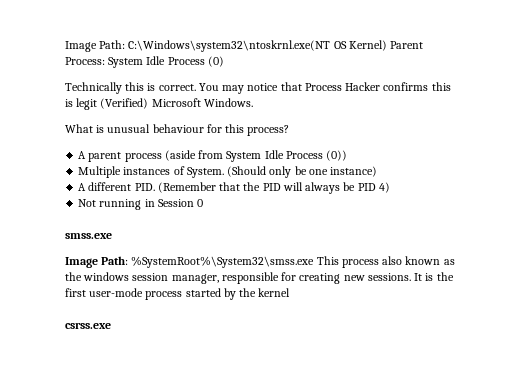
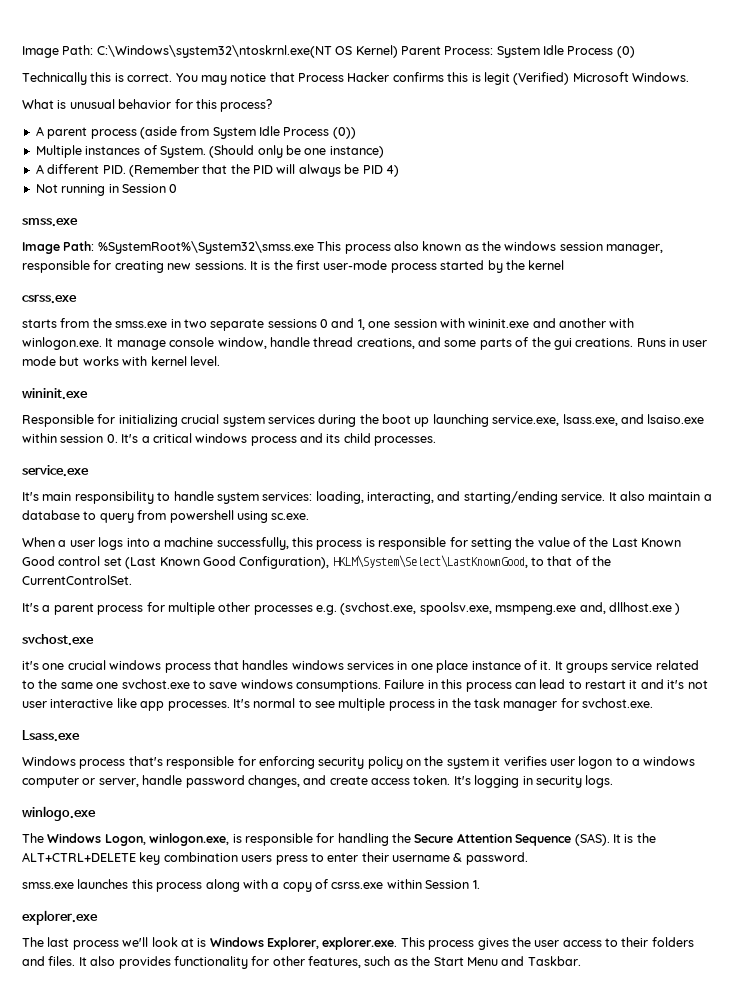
- What is unusual behaviour for this process?
+ What is unusual behavior for this process?
+ starts from the smss.exe in two separate sessions 0 and 1, one session with wininit.exe and another with winlogon.exe. It manage console window, handle thread creations, and some parts of the gui creations. Runs in user mode but works with kernel level.
+ wininit.exe
+ Responsible for initializing crucial system services during the boot up launching service.exe, lsass.exe, and lsaiso.exe within session 0. It's a critical windows process and its child processes.
+ service.exe
+ It's main responsibility to handle system services: loading, interacting, and starting/ending service. It also maintain a database to query from powershell using sc.exe.
+ When a user logs into a machine successfully, this process is responsible for setting the value of the Last Known Good control set (Last Known Good Configuration), HKLM\System\Select\LastKnownGood, to that of the CurrentControlSet.
+ It's a parent process for multiple other processes e.g. (svchost.exe, spoolsv.exe, msmpeng.exe and, dllhost.exe )
+ svchost.exe
+ it's one crucial windows process that handles windows services in one place instance of it. It groups service related to the same one svchost.exe to save windows consumptions. Failure in this process can lead to restart it and it's not user interactive like app processes. It's normal to see multiple process in the task manager for svchost.exe.
+ Lsass.exe
+ Windows process that's responsible for enforcing security policy on the system it verifies user logon to a windows computer or server, handle password changes, and create access token. It's logging in security logs.
+ winlogo.exe
+ The Windows Logon, winlogon.exe, is responsible for handling the Secure Attention Sequence (SAS). It is the ALT+CTRL+DELETE key combination users press to enter their username & password.
+ smss.exe launches this process along with a copy of csrss.exe within Session 1.
+ explorer.exe
+ The last process we'll look at is Windows Explorer, explorer.exe. This process gives the user access to their folders and files. It also provides functionality for other features, such as the Start Menu and Taskbar.

